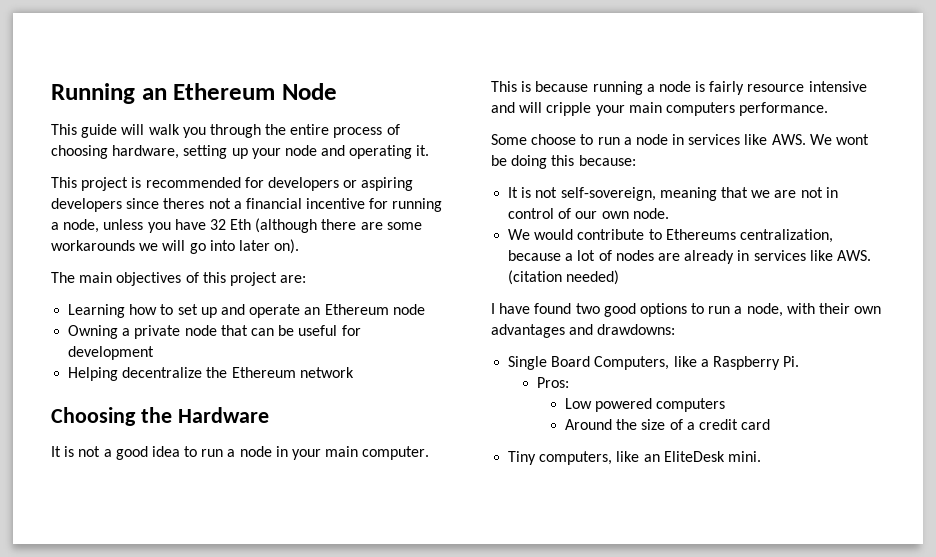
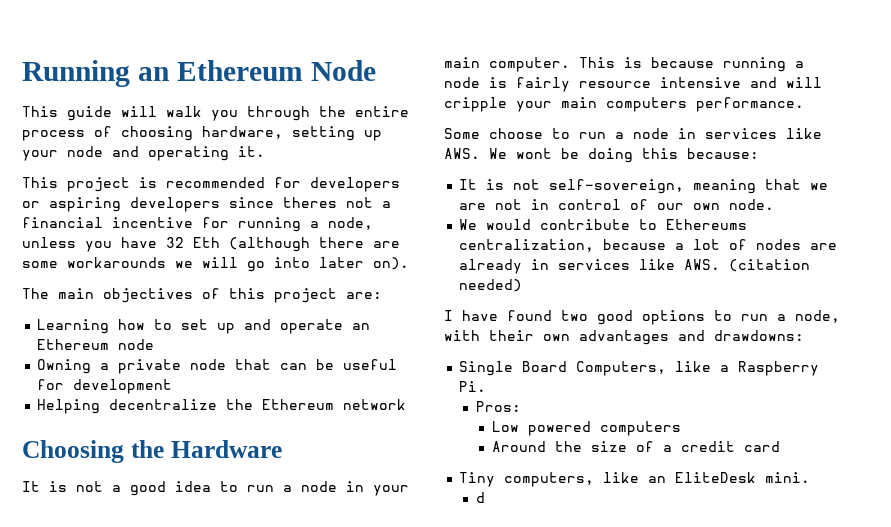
+ d

